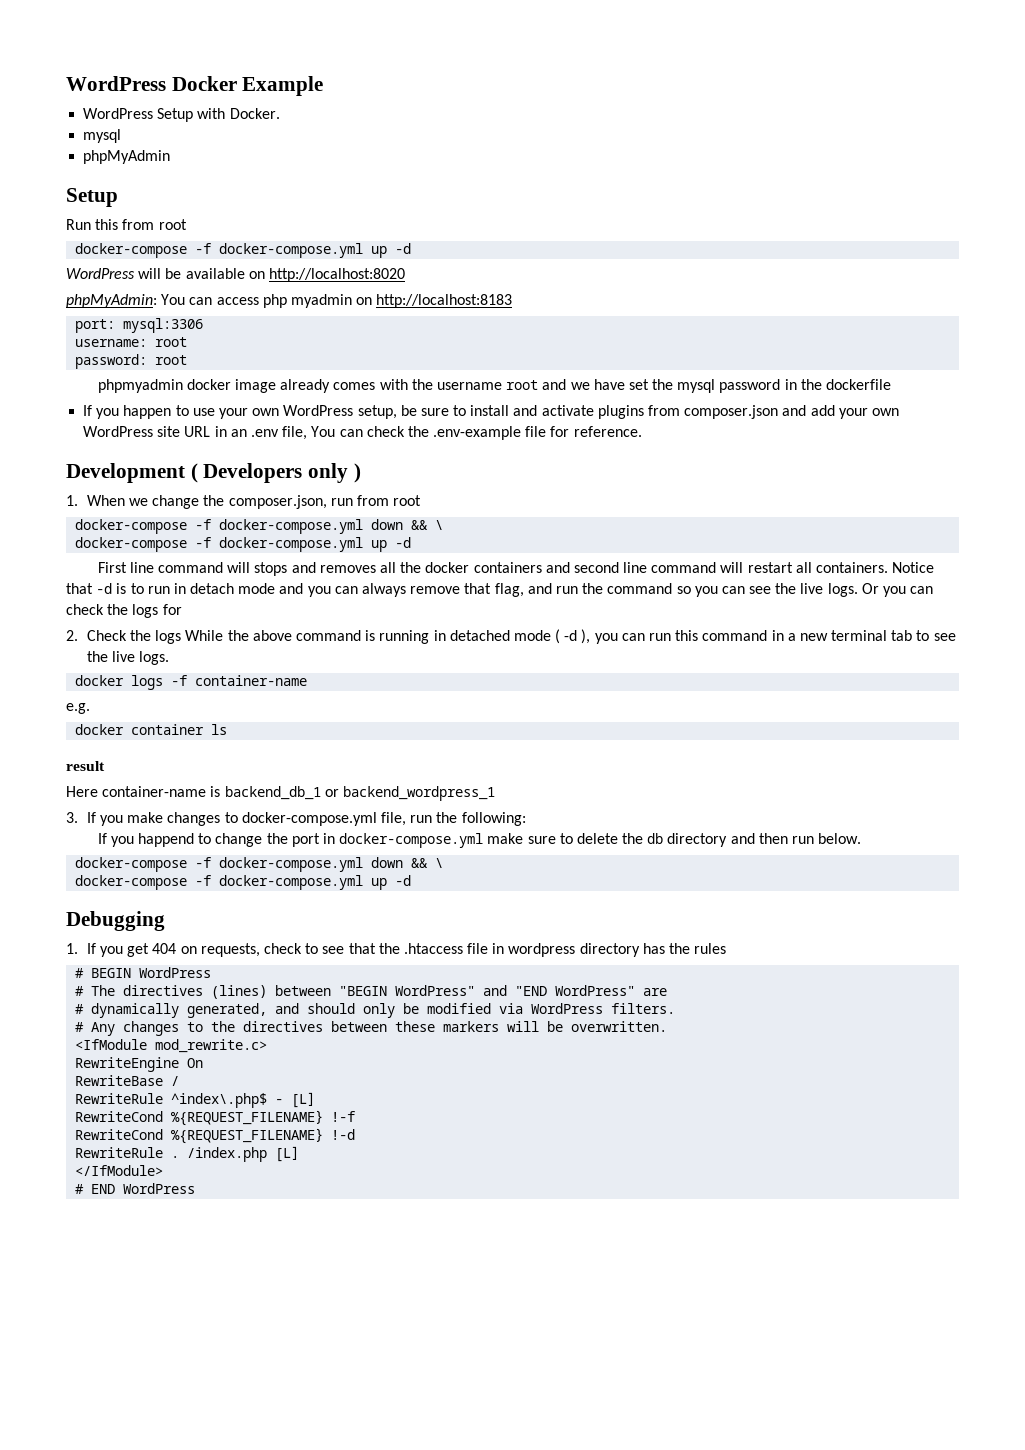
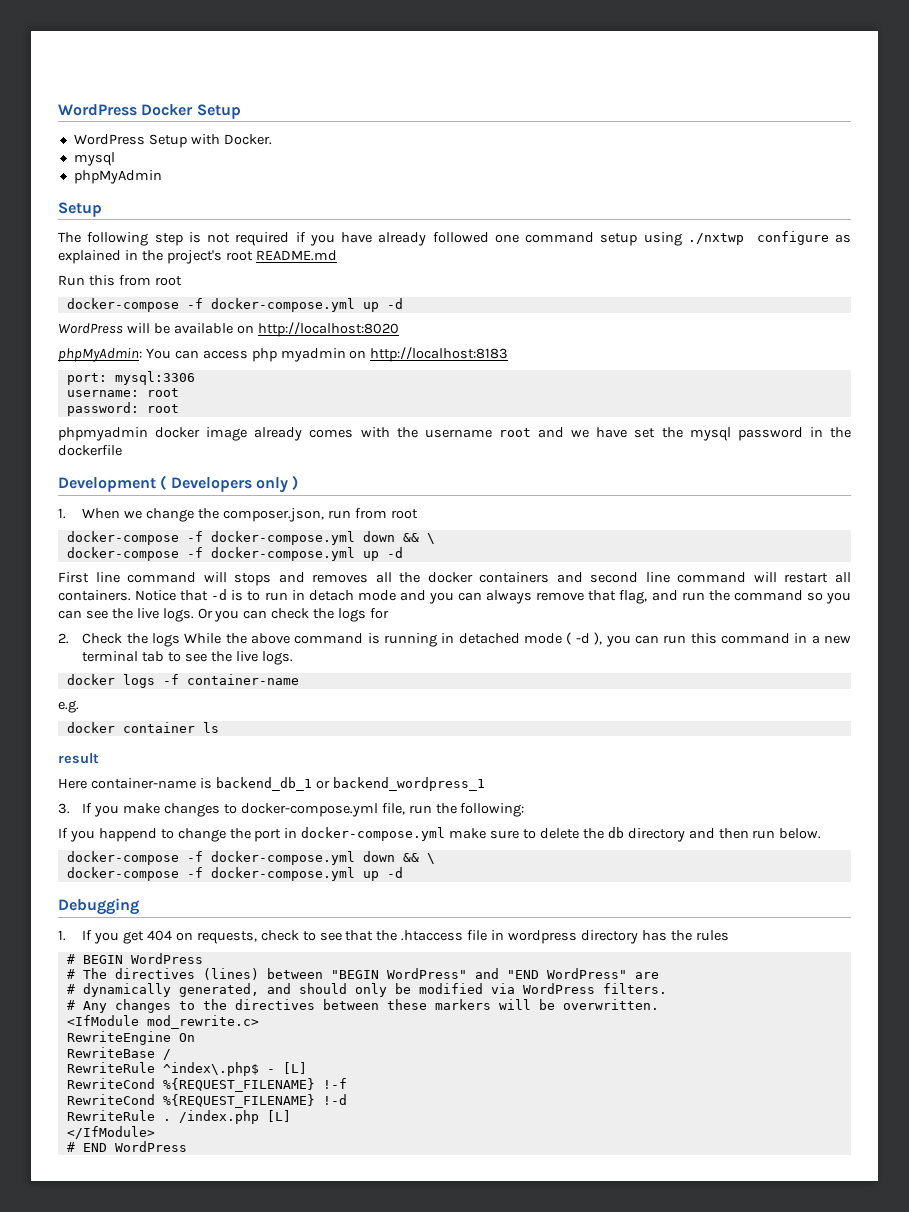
- WordPress Docker Example
+ WordPress Docker Setup
+ The following step is not required if you have already followed one command setup using ./nxtwp configure as explained in the project's root README.md
- If you happen to use your own WordPress setup, be sure to install and activate plugins from composer.json and add your own WordPress site URL in an .env file, You can check the .env-example file for reference.

